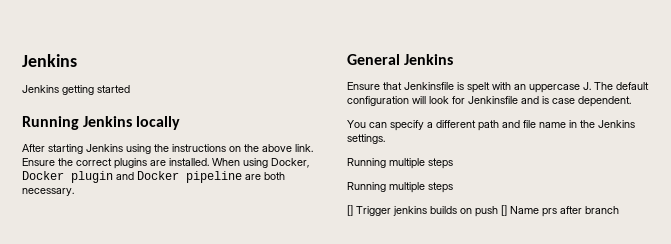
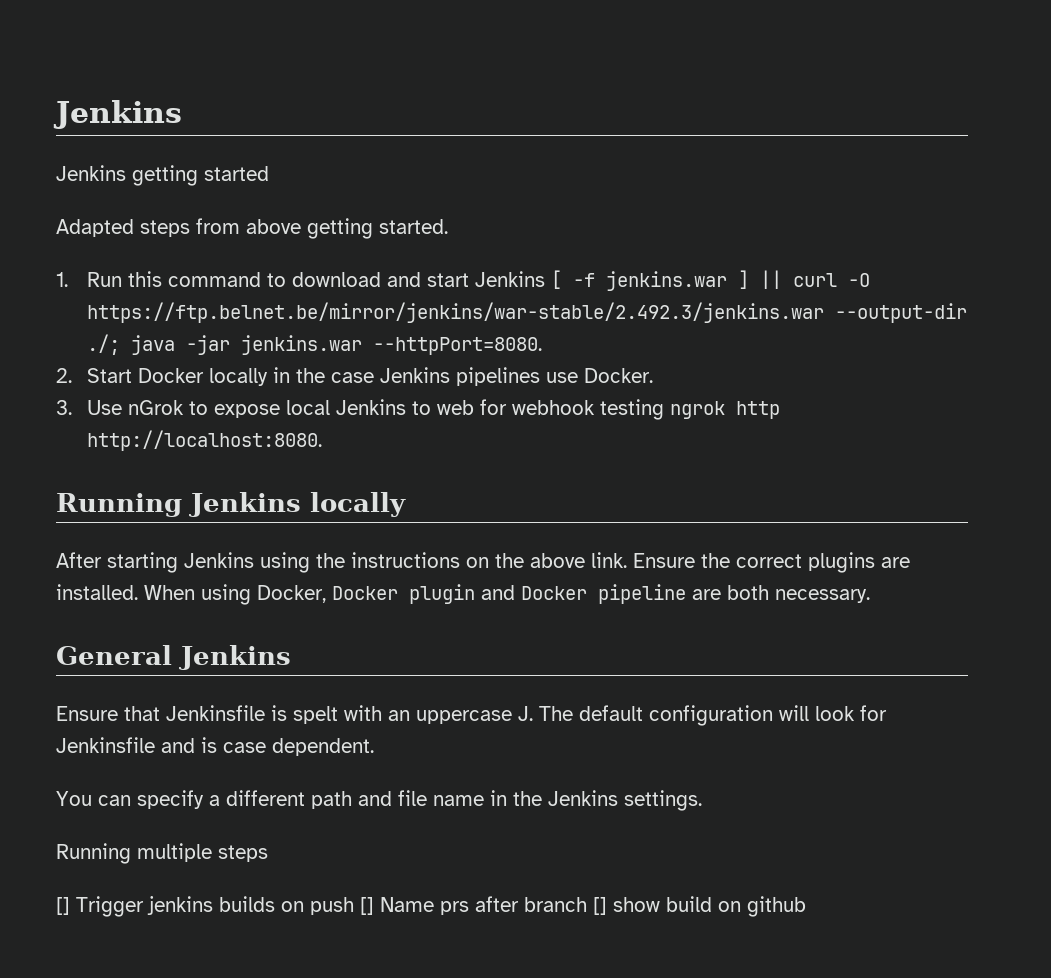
+ Adapted steps from above getting started.
+ 1. Run this command to download and start Jenkins [ -f jenkins.war ] || curl -O https://ftp.belnet.be/mirror/jenkins/war-stable/2.492.3/jenkins.war --output-dir ./; java -jar jenkins.war --httpPort=8080.
+ 2. Start Docker locally in the case Jenkins pipelines use Docker.
+ 3. Use nGrok to expose local Jenkins to web for webhook testing ngrok http http://localhost:8080.
  You can specify a different path and file name in the Jenkins settings.
- Running multiple steps
- [] Trigger jenkins builds on push [] Name prs after branch
+ [] Trigger jenkins builds on push [] Name prs after branch [] show build on github

